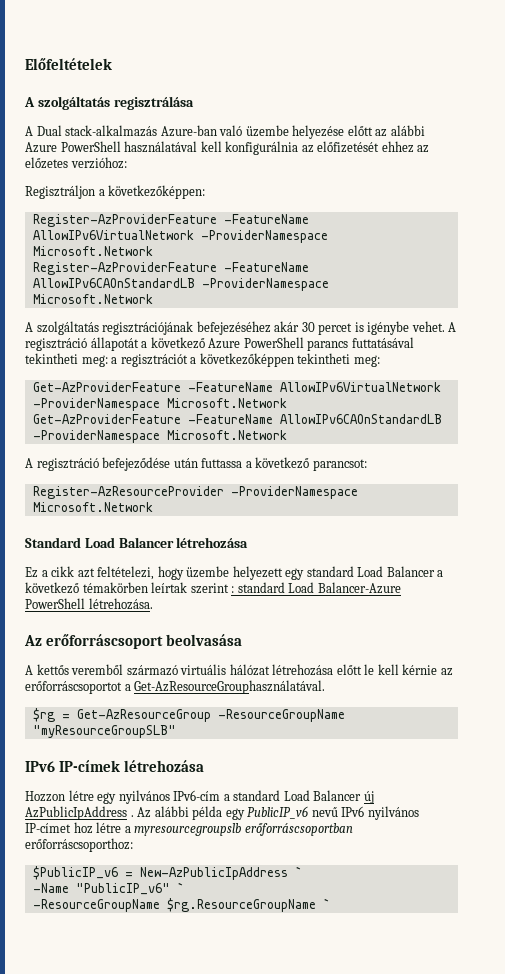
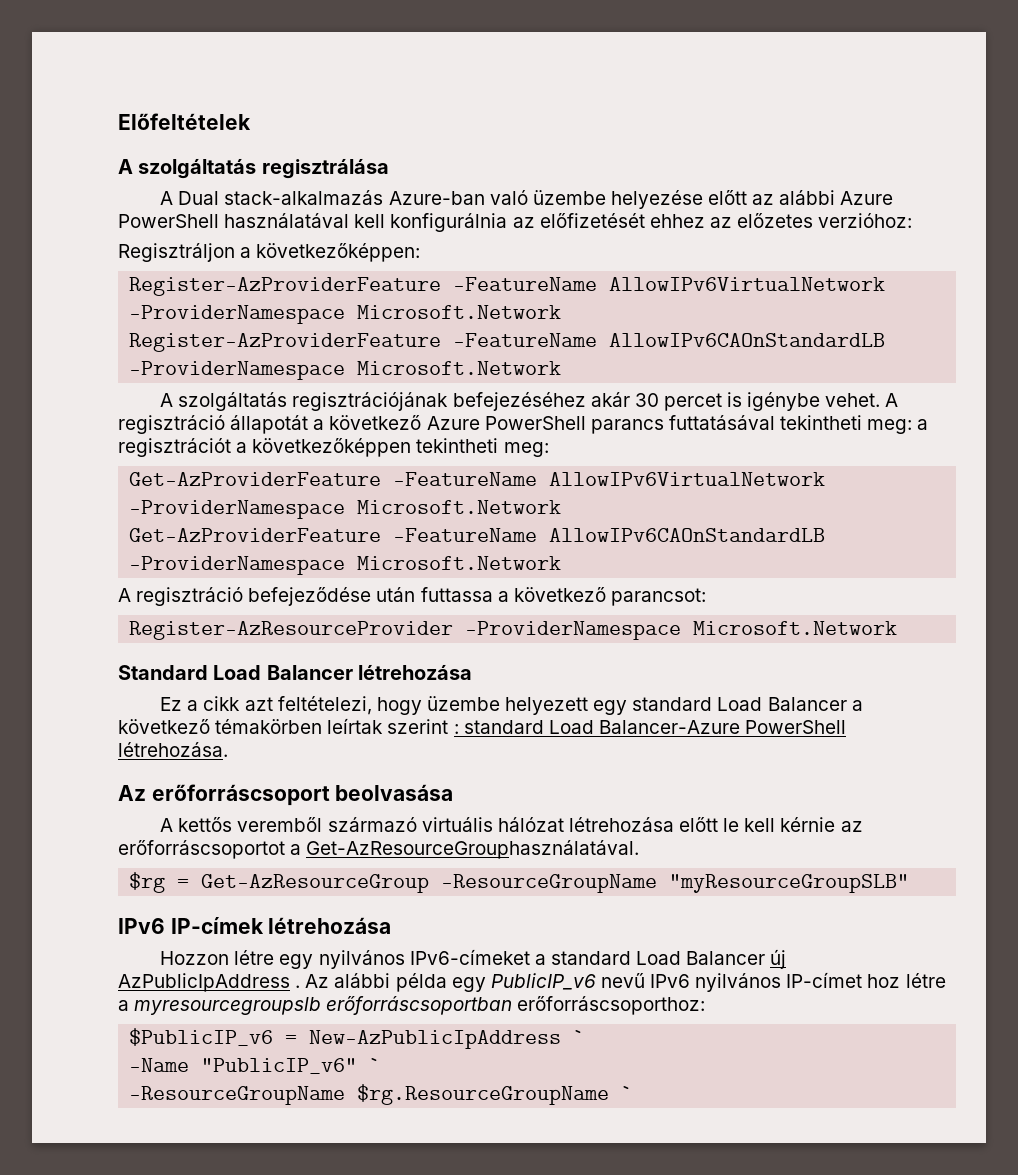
- Hozzon létre egy nyilvános IPv6-cím a standard Load Balancer új AzPublicIpAddress .
+ Hozzon létre egy nyilvános IPv6-címeket a standard Load Balancer új AzPublicIpAddress .

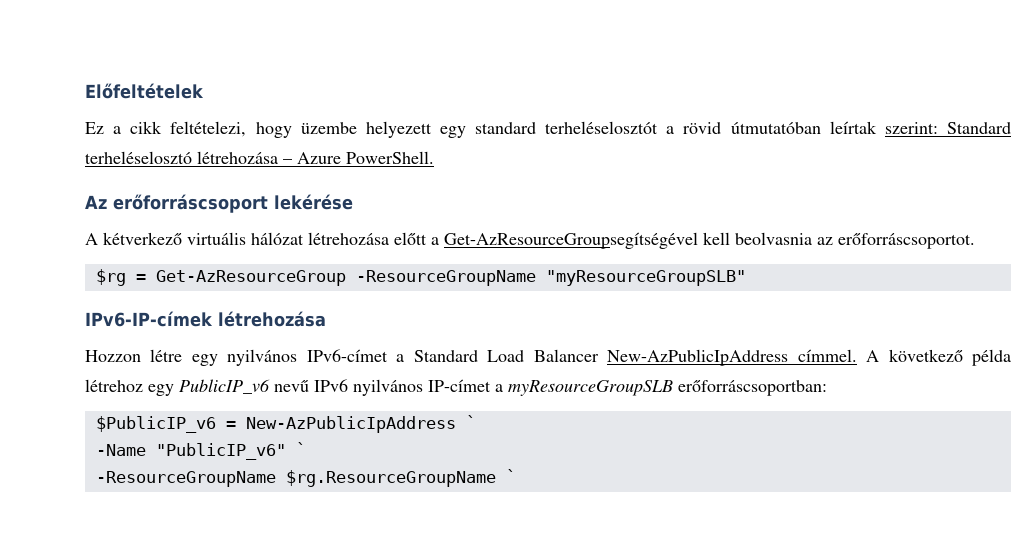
- A szolgáltatás regisztrálása
- A Dual stack-alkalmazás Azure-ban való üzembe helyezése előtt az alábbi Azure PowerShell használatával kell konfigurálnia az előfizetését ehhez az előzetes verzióhoz:
- Regisztráljon a következőképpen:
- Register-AzProviderFeature -FeatureName AllowIPv6VirtualNetwork -ProviderNamespace Microsoft.Network
- Register-AzProviderFeature -FeatureName AllowIPv6CAOnStandardLB -ProviderNamespace Microsoft.Network
- A szolgáltatás regisztrációjának befejezéséhez akár 30 percet is igénybe vehet. A regisztráció állapotát a következő Azure PowerShell parancs futtatásával tekintheti meg: a regisztrációt a következőképpen tekintheti meg:
- Get-AzProviderFeature -FeatureName AllowIPv6VirtualNetwork -ProviderNamespace Microsoft.Network
- Get-AzProviderFeature -FeatureName AllowIPv6CAOnStandardLB -ProviderNamespace Microsoft.Network
- A regisztráció befejeződése után futtassa a következő parancsot:
- Register-AzResourceProvider -ProviderNamespace Microsoft.Network
- Standard Load Balancer létrehozása
- Ez a cikk azt feltételezi, hogy üzembe helyezett egy standard Load Balancer a következő témakörben leírtak szerint : standard Load Balancer-Azure PowerShell létrehozása.
+ Ez a cikk feltételezi, hogy üzembe helyezett egy standard terheléselosztót a rövid útmutatóban leírtak szerint: Standard terheléselosztó létrehozása – Azure PowerShell.
- Az erőforráscsoport beolvasása
- A kettős veremből származó virtuális hálózat létrehozása előtt le kell kérnie az erőforráscsoportot a Get-AzResourceGrouphasználatával.
+ Az erőforráscsoport lekérése
+ A kétverkező virtuális hálózat létrehozása előtt a Get-AzResourceGroupsegítségével kell beolvasnia az erőforráscsoportot.
- IPv6 IP-címek létrehozása
+ IPv6-IP-címek létrehozása
- Hozzon létre egy nyilvános IPv6-címeket a standard Load Balancer új AzPublicIpAddress . Az alábbi példa egy PublicIP_v6 nevű IPv6 nyilvános IP-címet hoz létre a myresourcegroupslb erőforráscsoportban erőforráscsoporthoz:
+ Hozzon létre egy nyilvános IPv6-címet a Standard Load Balancer New-AzPublicIpAddress címmel. A következő példa létrehoz egy PublicIP_v6 nevű IPv6 nyilvános IP-címet a myResourceGroupSLB erőforráscsoportban:

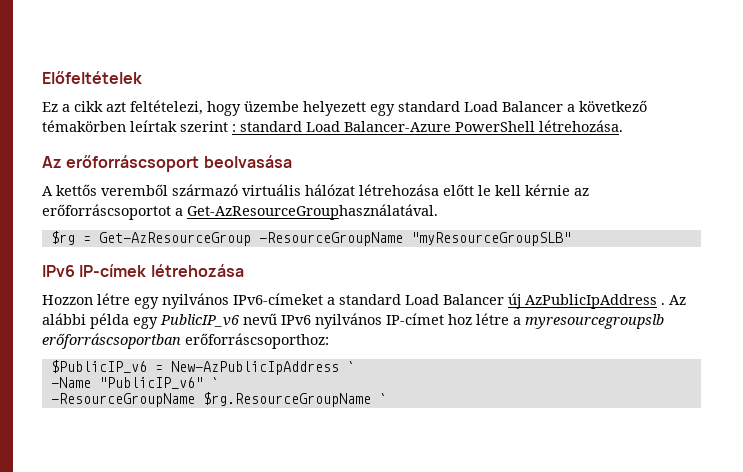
- Ez a cikk feltételezi, hogy üzembe helyezett egy standard terheléselosztót a rövid útmutatóban leírtak szerint: Standard terheléselosztó létrehozása – Azure PowerShell.
+ Ez a cikk azt feltételezi, hogy üzembe helyezett egy standard Load Balancer a következő témakörben leírtak szerint : standard Load Balancer-Azure PowerShell létrehozása.
- Az erőforráscsoport lekérése
- A kétverkező virtuális hálózat létrehozása előtt a Get-AzResourceGroupsegítségével kell beolvasnia az erőforráscsoportot.
+ Az erőforráscsoport beolvasása
+ A kettős veremből származó virtuális hálózat létrehozása előtt le kell kérnie az erőforráscsoportot a Get-AzResourceGrouphasználatával.
- IPv6-IP-címek létrehozása
+ IPv6 IP-címek létrehozása
- Hozzon létre egy nyilvános IPv6-címet a Standard Load Balancer New-AzPublicIpAddress címmel. A következő példa létrehoz egy PublicIP_v6 nevű IPv6 nyilvános IP-címet a myResourceGroupSLB erőforráscsoportban:
+ Hozzon létre egy nyilvános IPv6-címeket a standard Load Balancer új AzPublicIpAddress . Az alábbi példa egy PublicIP_v6 nevű IPv6 nyilvános IP-címet hoz létre a myresourcegroupslb erőforráscsoportban erőforráscsoporthoz:

